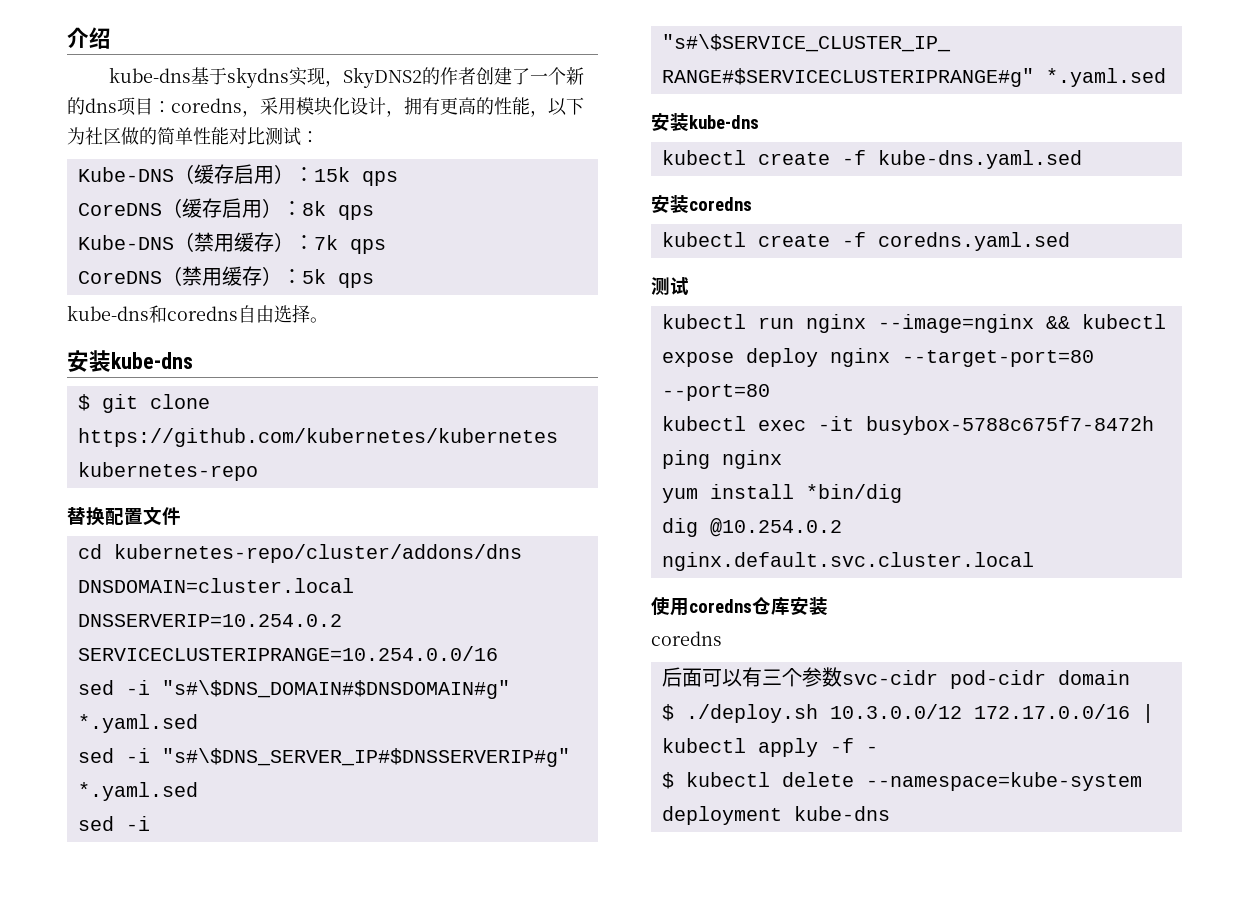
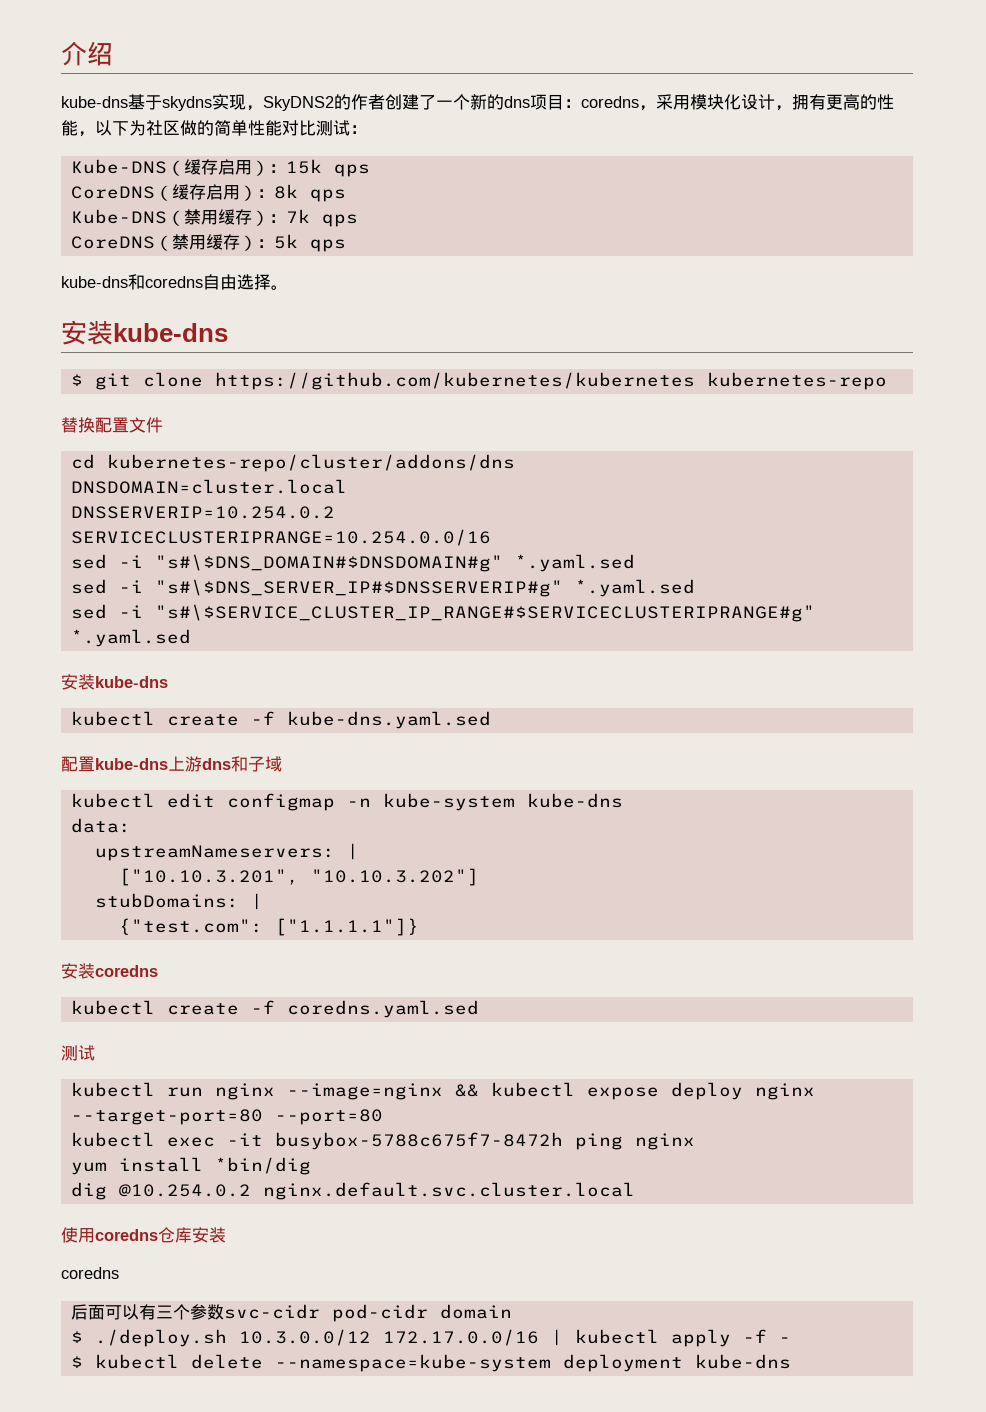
+ 配置kube-dns上游dns和子域
+ kubectl edit configmap -n kube-system kube-dns
+ data:
+ upstreamNameservers: |
+ ["10.10.3.201", "10.10.3.202"]
+ stubDomains: |
+ {"test.com": ["1.1.1.1"]}

